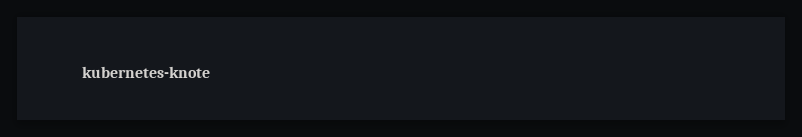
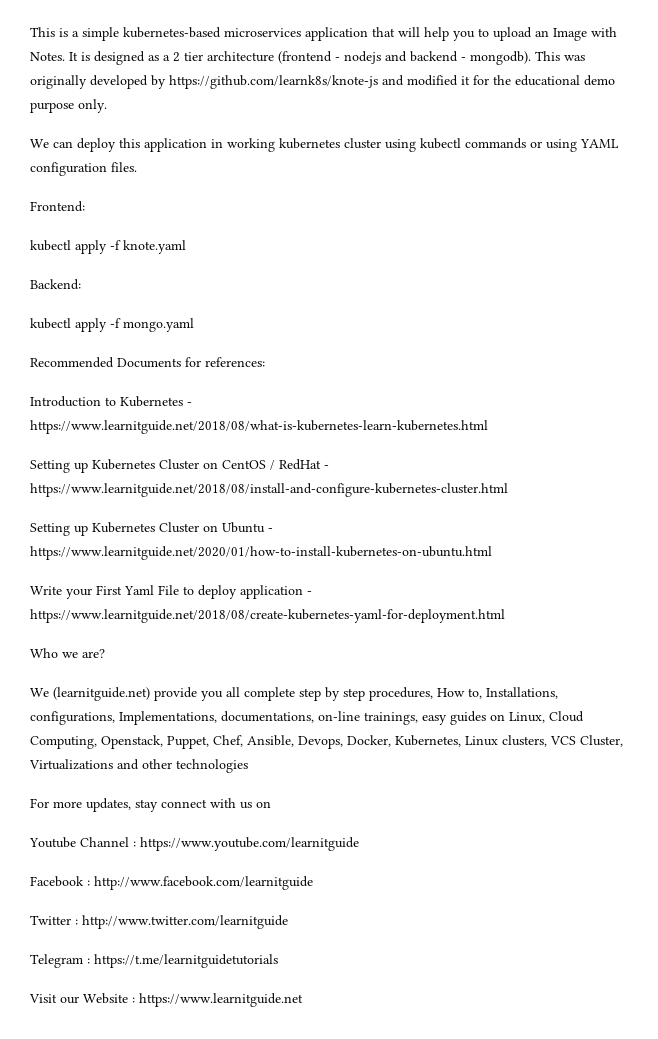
- kubernetes-knote
+ This is a simple kubernetes-based microservices application that will help you to upload an Image with Notes. It is designed as a 2 tier architecture (frontend - nodejs and backend - mongodb). This was originally developed by https://github.com/learnk8s/knote-js and modified it for the educational demo purpose only.
+ We can deploy this application in working kubernetes cluster using kubectl commands or using YAML configuration files.
+ Frontend:
+ kubectl apply -f knote.yaml
+ Backend:
+ kubectl apply -f mongo.yaml
+ Recommended Documents for references:
+ Introduction to Kubernetes - https://www.learnitguide.net/2018/08/what-is-kubernetes-learn-kubernetes.html
+ Setting up Kubernetes Cluster on CentOS / RedHat - https://www.learnitguide.net/2018/08/install-and-configure-kubernetes-cluster.html
+ Setting up Kubernetes Cluster on Ubuntu - https://www.learnitguide.net/2020/01/how-to-install-kubernetes-on-ubuntu.html
+ Write your First Yaml File to deploy application - https://www.learnitguide.net/2018/08/create-kubernetes-yaml-for-deployment.html
+ Who we are?
+ We (learnitguide.net) provide you all complete step by step procedures, How to, Installations, configurations, Implementations, documentations, on-line trainings, easy guides on Linux, Cloud Computing, Openstack, Puppet, Chef, Ansible, Devops, Docker, Kubernetes, Linux clusters, VCS Cluster, Virtualizations and other technologies
+ For more updates, stay connect with us on
+ Youtube Channel : https://www.youtube.com/learnitguide
+ Facebook : http://www.facebook.com/learnitguide
+ Twitter : http://www.twitter.com/learnitguide
+ Telegram : https://t.me/learnitguidetutorials
+ Visit our Website : https://www.learnitguide.net

